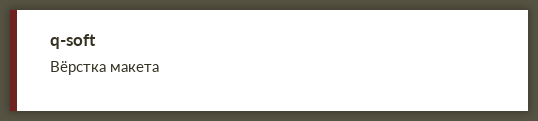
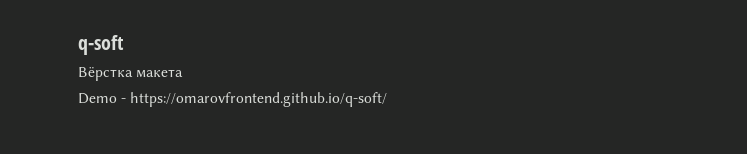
+ Demo - https://omarovfrontend.github.io/q-soft/

